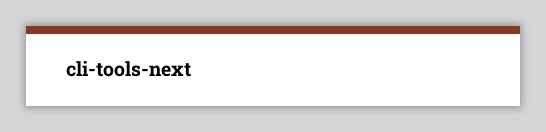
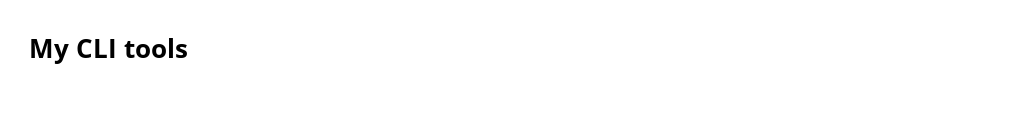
- cli-tools-next
+ My CLI tools

